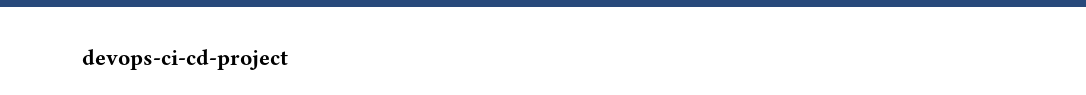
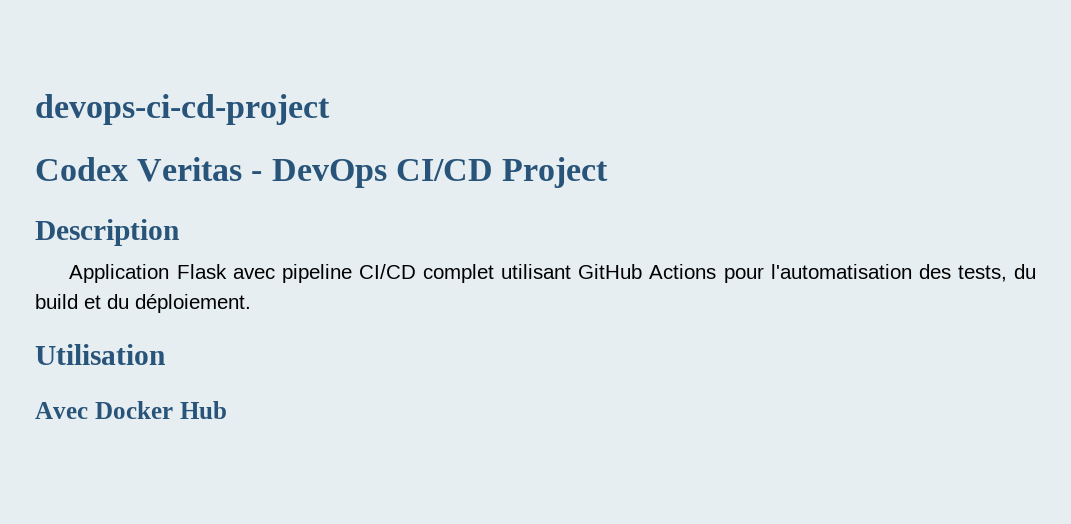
+ Codex Veritas - DevOps CI/CD Project
+ Description
+ Application Flask avec pipeline CI/CD complet utilisant GitHub Actions pour l'automatisation des tests, du build et du déploiement.
+ Utilisation
+ Avec Docker Hub

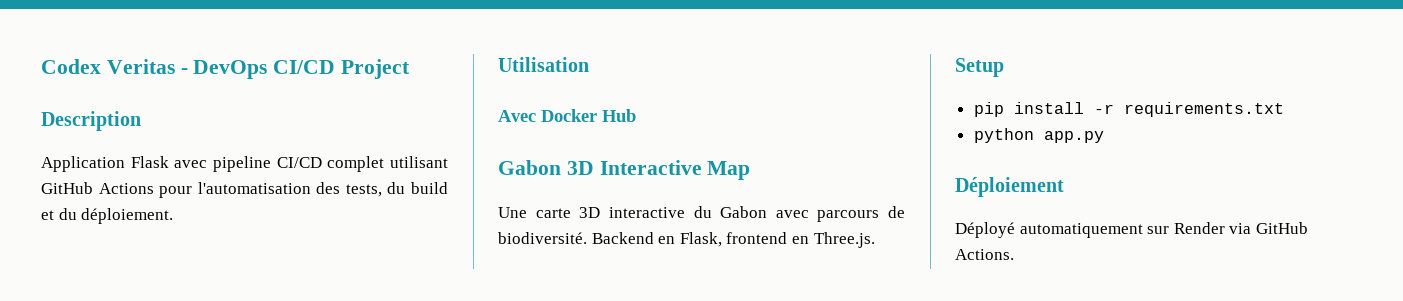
- devops-ci-cd-project
+ Gabon 3D Interactive Map
+ Une carte 3D interactive du Gabon avec parcours de biodiversité. Backend en Flask, frontend en Three.js.
+ Setup
+ pip install -r requirements.txt
+ python app.py
+ Déploiement
+ Déployé automatiquement sur Render via GitHub Actions.

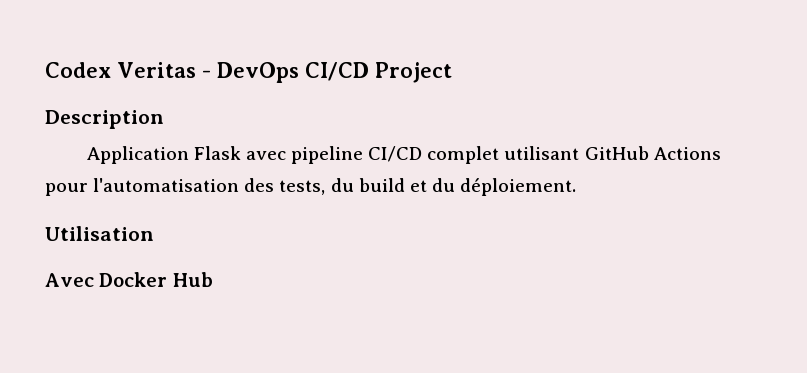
- Gabon 3D Interactive Map
- Une carte 3D interactive du Gabon avec parcours de biodiversité. Backend en Flask, frontend en Three.js.
- Setup
- pip install -r requirements.txt
- python app.py
- Déploiement
- Déployé automatiquement sur Render via GitHub Actions.

